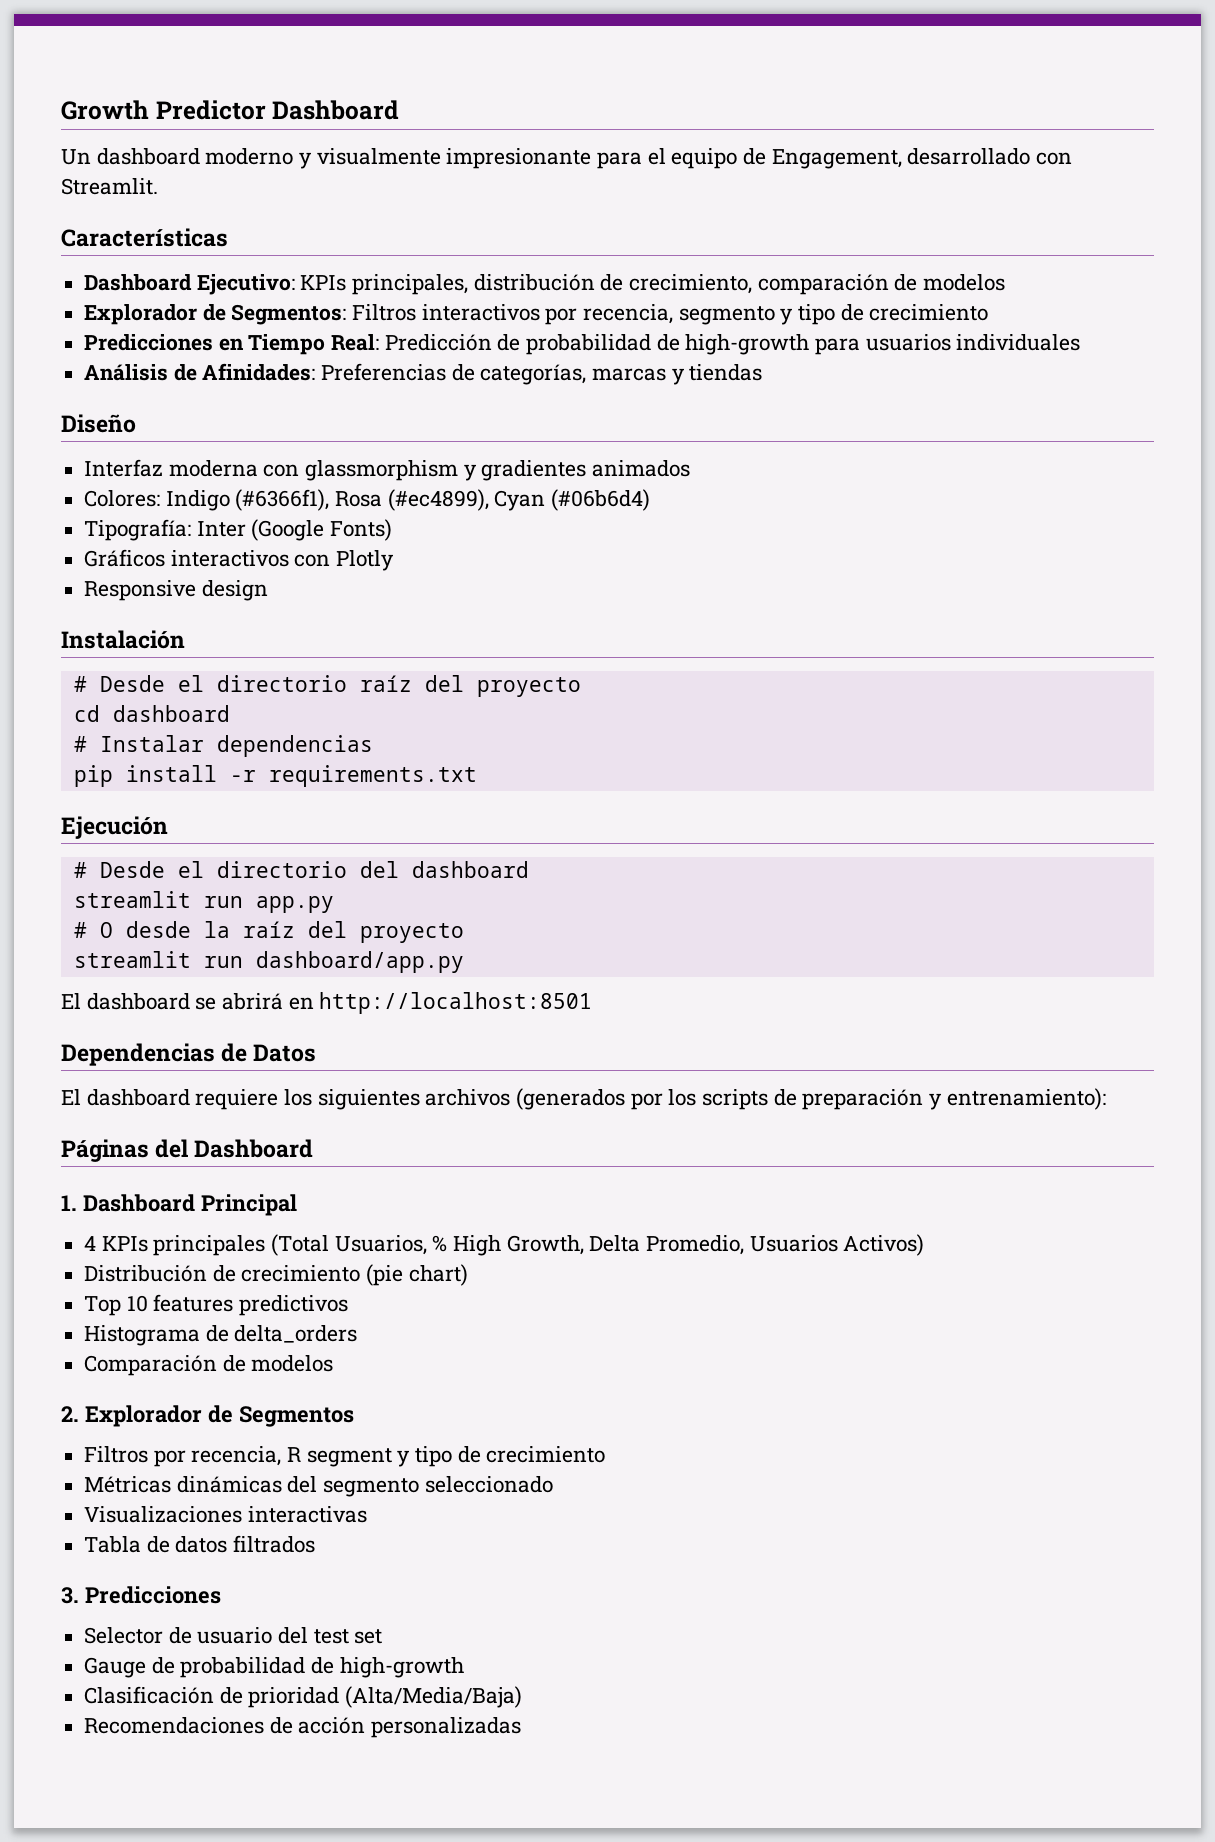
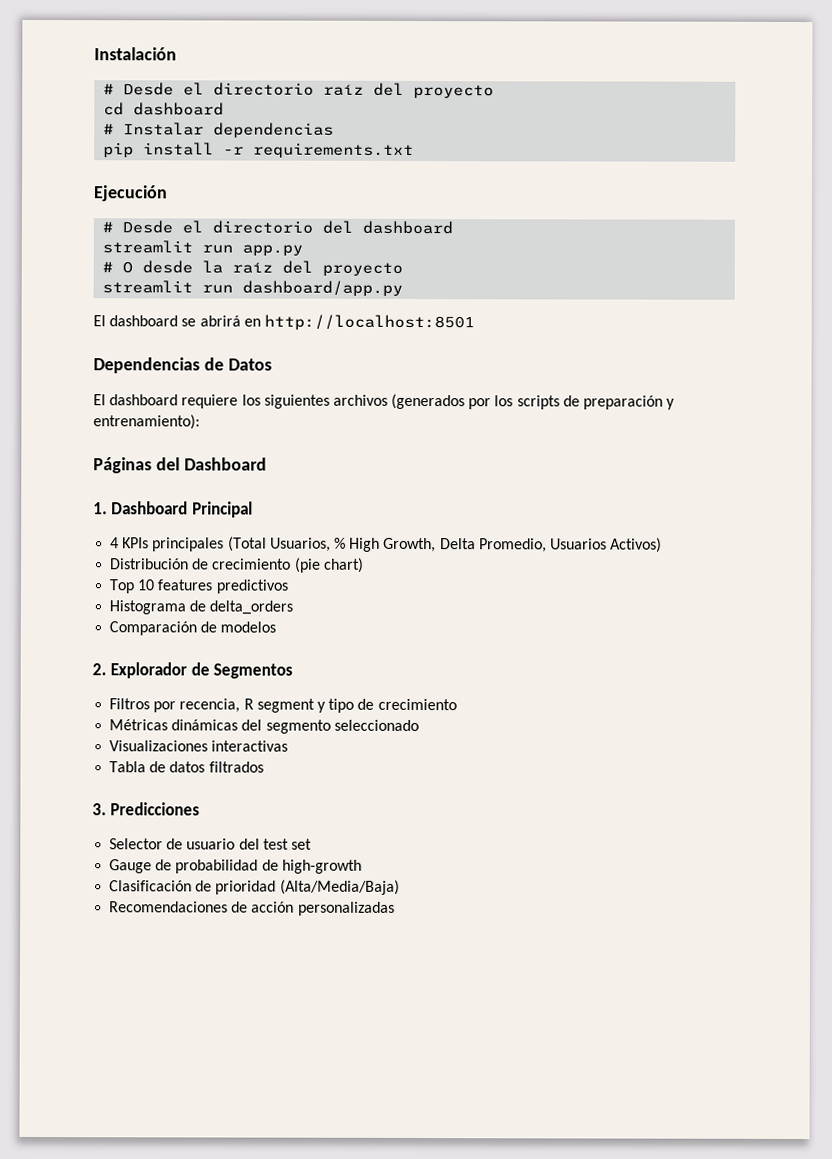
- Growth Predictor Dashboard
- Un dashboard moderno y visualmente impresionante para el equipo de Engagement, desarrollado con Streamlit.
- Características
- Dashboard Ejecutivo: KPIs principales, distribución de crecimiento, comparación de modelos
- Explorador de Segmentos: Filtros interactivos por recencia, segmento y tipo de crecimiento
- Predicciones en Tiempo Real: Predicción de probabilidad de high-growth para usuarios individuales
- Análisis de Afinidades: Preferencias de categorías, marcas y tiendas
- Diseño
- Interfaz moderna con glassmorphism y gradientes animados
- Colores: Indigo (#6366f1), Rosa (#ec4899), Cyan (#06b6d4)
- Tipografía: Inter (Google Fonts)
- Gráficos interactivos con Plotly
- Responsive design

